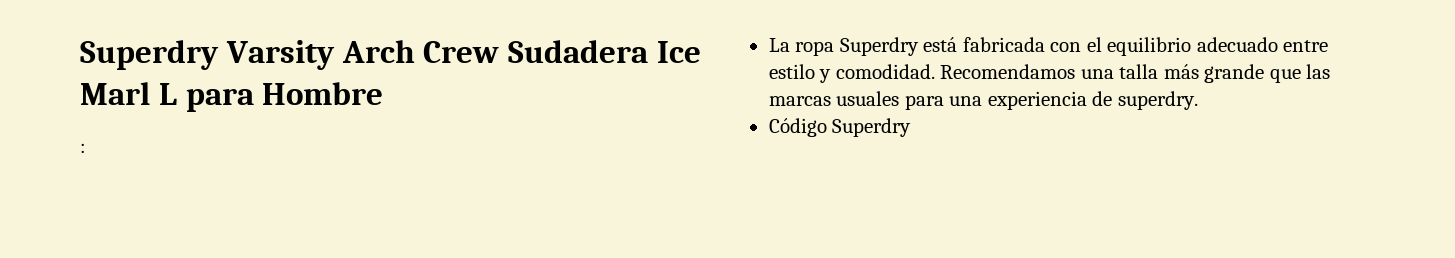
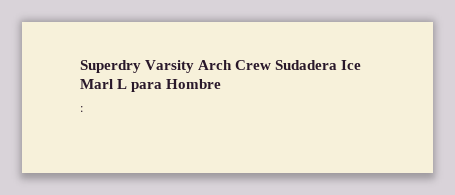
- La ropa Superdry está fabricada con el equilibrio adecuado entre estilo y comodidad. Recomendamos una talla más grande que las marcas usuales para una experiencia de superdry.
- Código Superdry

